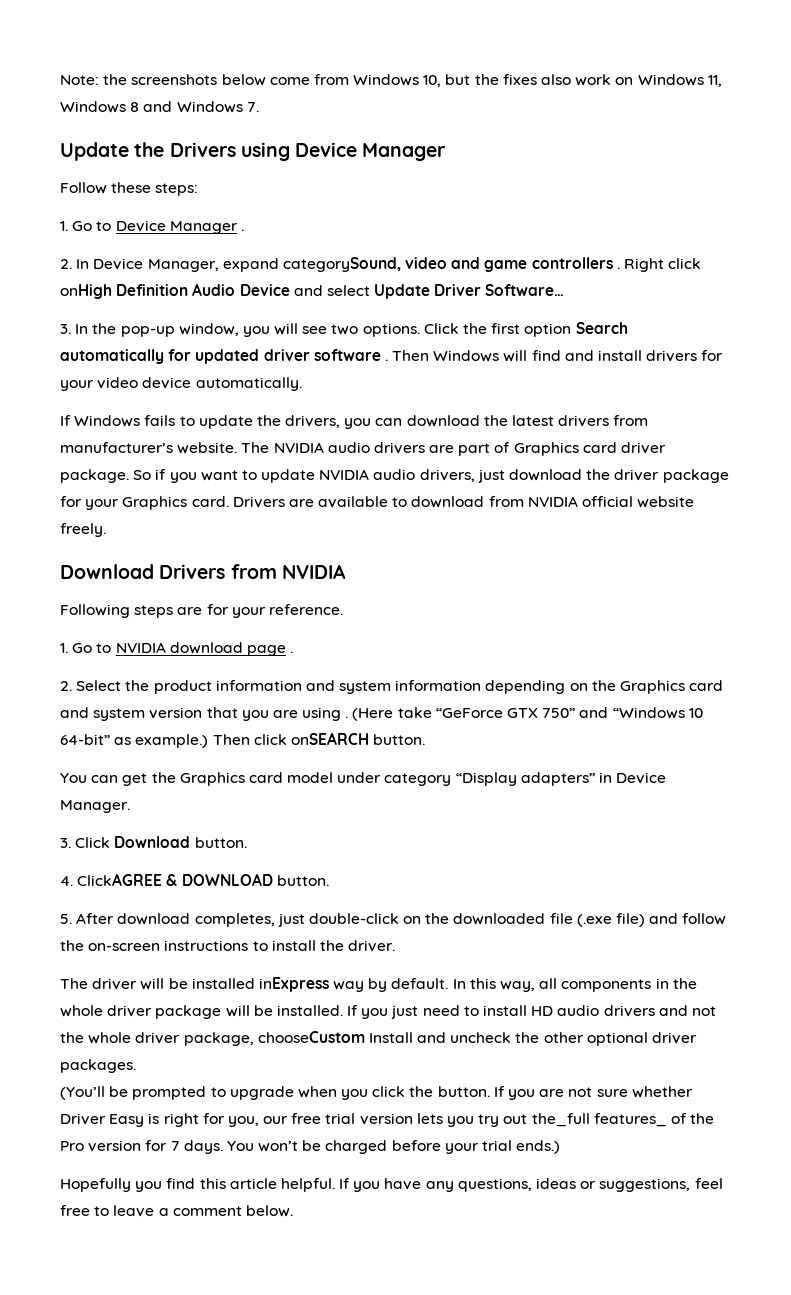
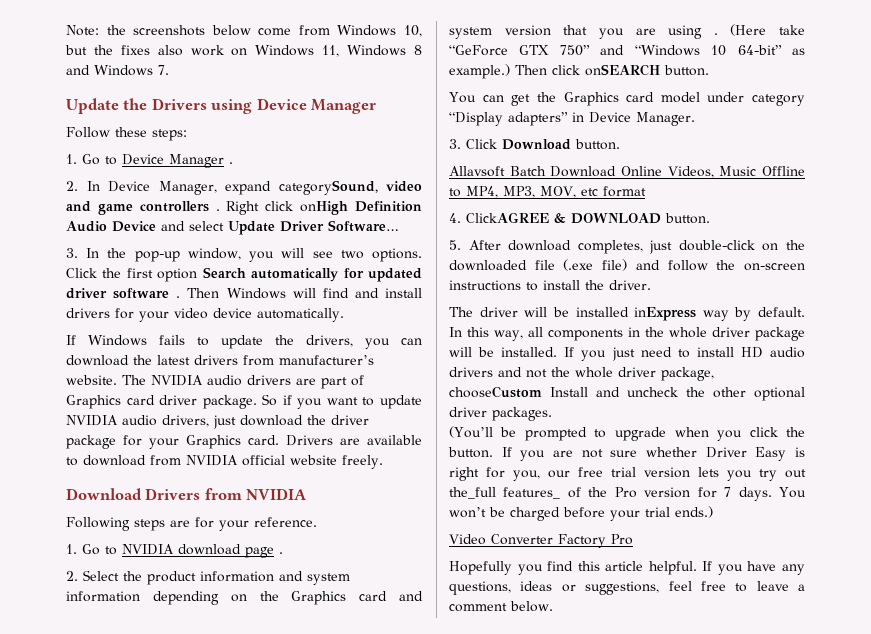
+ Allavsoft Batch Download Online Videos, Music Offline to MP4, MP3, MOV, etc format
+ Video Converter Factory Pro

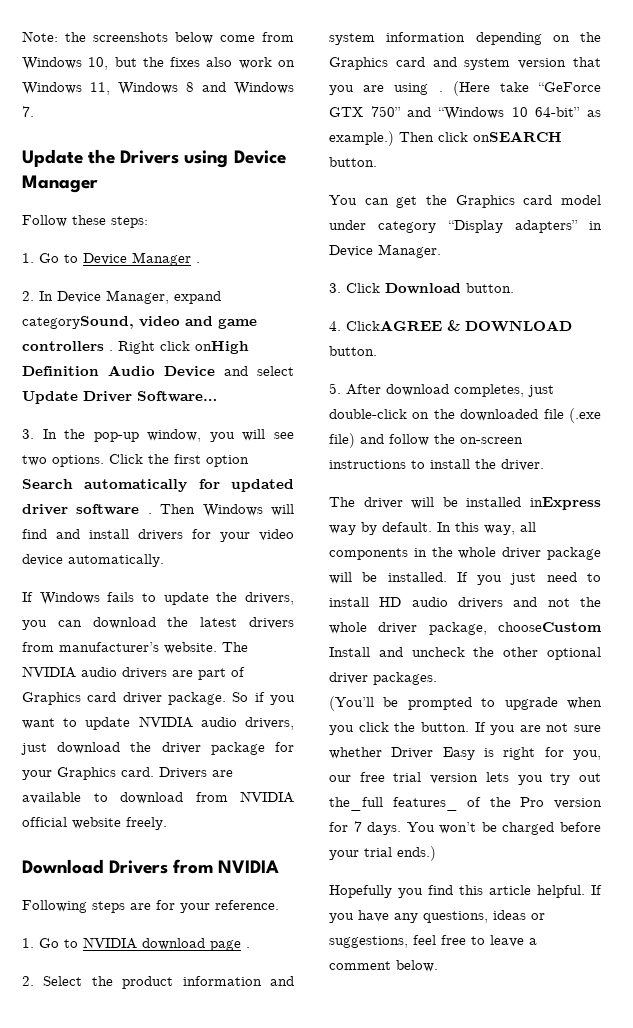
- Allavsoft Batch Download Online Videos, Music Offline to MP4, MP3, MOV, etc format
- Video Converter Factory Pro

